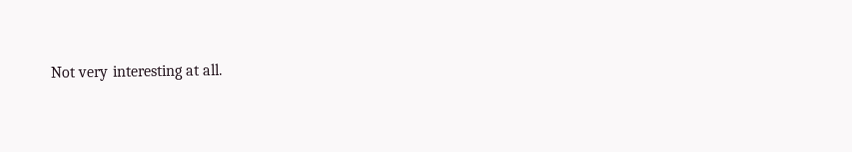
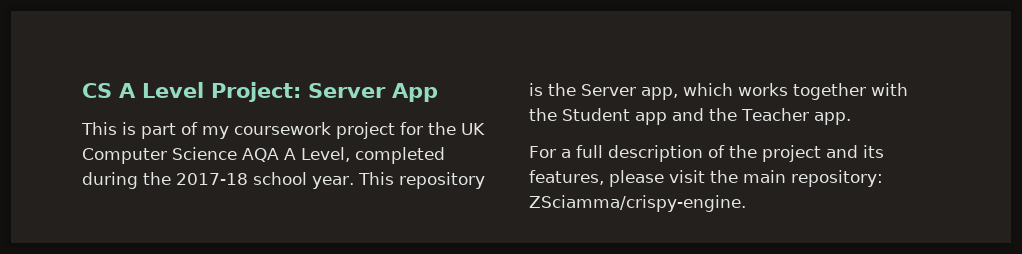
- Not very interesting at all.
+ CS A Level Project: Server App
+ This is part of my coursework project for the UK Computer Science AQA A Level, completed during the 2017-18 school year. This repository is the Server app, which works together with the Student app and the Teacher app.
+ For a full description of the project and its features, please visit the main repository: ZSciamma/crispy-engine.

